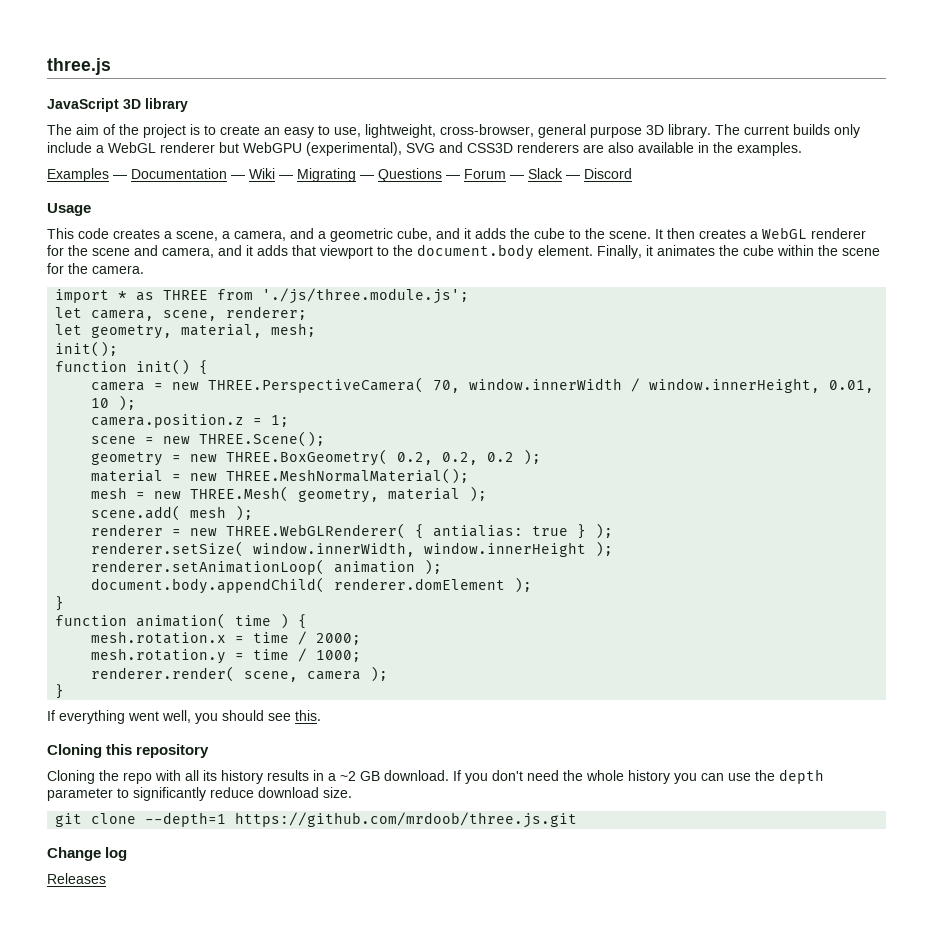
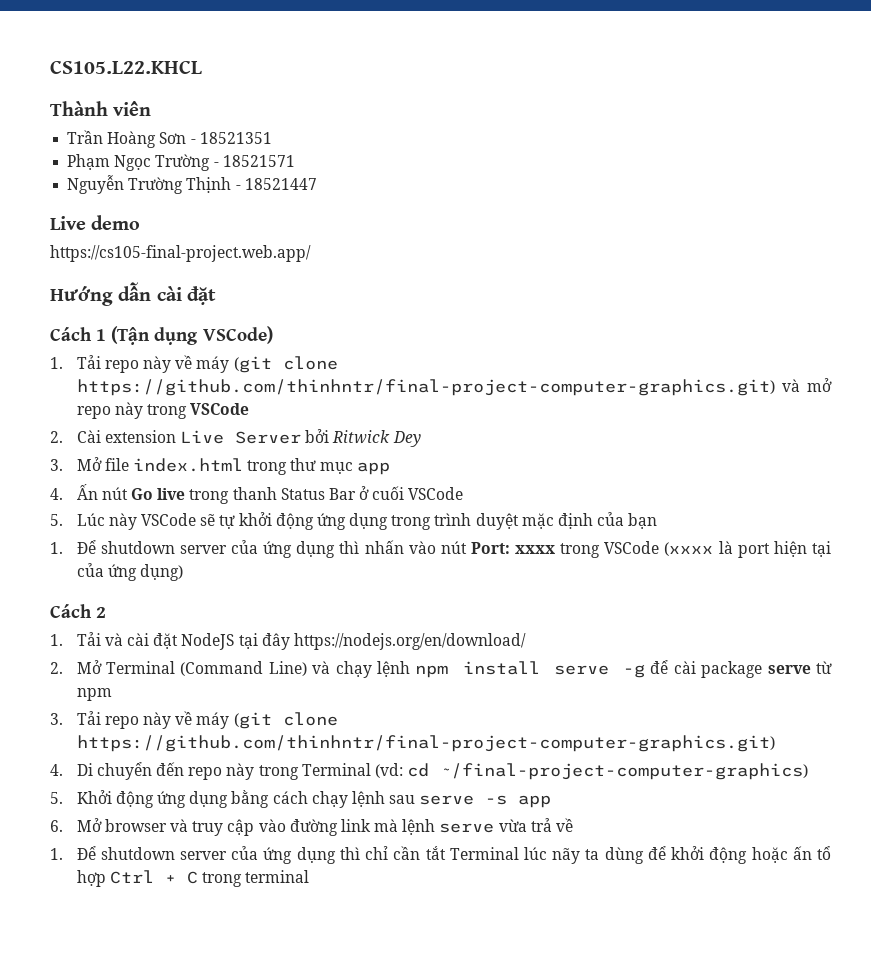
- three.js
- JavaScript 3D library
- The aim of the project is to create an easy to use, lightweight, cross-browser, general purpose 3D library. The current builds only include a WebGL renderer but WebGPU (experimental), SVG and CSS3D renderers are also available in the examples.
- Examples — Documentation — Wiki — Migrating — Questions — Forum — Slack — Discord
- Usage
- This code creates a scene, a camera, and a geometric cube, and it adds the cube to the scene. It then creates a WebGL renderer for the scene and camera, and it adds that viewport to the document.body element. Finally, it animates the cube within the scene for the camera.
- import * as THREE from './js/three.module.js';
- let camera, scene, renderer;
- let geometry, material, mesh;
- init();
- function init() {
- camera = new THREE.PerspectiveCamera( 70, window.innerWidth / window.innerHeight, 0.01, 10 );
- camera.position.z = 1;
- scene = new THREE.Scene();
- geometry = new THREE.BoxGeometry( 0.2, 0.2, 0.2 );
- material = new THREE.MeshNormalMaterial();
- mesh = new THREE.Mesh( geometry, material );
- scene.add( mesh );
- renderer = new THREE.WebGLRenderer( { antialias: true } );
- renderer.setSize( window.innerWidth, window.innerHeight );
- renderer.setAnimationLoop( animation );
- document.body.appendChild( renderer.domElement );
- }
- function animation( time ) {
- mesh.rotation.x = time / 2000;
- mesh.rotation.y = time / 1000;
- renderer.render( scene, camera );
- }
- If everything went well, you should see this.
- Cloning this repository
- Cloning the repo with all its history results in a ~2 GB download. If you don't need the whole history you can use the depth parameter to significantly reduce download size.
- git clone --depth=1 https://github.com/mrdoob/three.js.git
- Change log
- Releases
+ CS105.L22.KHCL
+ Thành viên
+ Trần Hoàng Sơn - 18521351
+ Phạm Ngọc Trường - 18521571
+ Nguyễn Trường Thịnh - 18521447
+ Live demo
+ https://cs105-final-project.web.app/
+ Hướng dẫn cài đặt
+ Cách 1 (Tận dụng VSCode)
+ 1. Tải repo này về máy (git clone https://github.com/thinhntr/final-project-computer-graphics.git) và mở repo này trong VSCode
+ 2. Cài extension Live Server bởi Ritwick Dey
+ 3. Mở file index.html trong thư mục app
+ 4. Ấn nút Go live trong thanh Status Bar ở cuối VSCode
+ 5. Lúc này VSCode sẽ tự khởi động ứng dụng trong trình duyệt mặc định của bạn
+ 1. Để shutdown server của ứng dụng thì nhấn vào nút Port: xxxx trong VSCode (xxxx là port hiện tại của ứng dụng)
+ Cách 2
+ 1. Tải và cài đặt NodeJS tại đây https://nodejs.org/en/download/
+ 2. Mở Terminal (Command Line) và chạy lệnh npm install serve -g để cài package serve từ npm
+ 3. Tải repo này về máy (git clone https://github.com/thinhntr/final-project-computer-graphics.git)
+ 4. Di chuyển đến repo này trong Terminal (vd: cd ~/final-project-computer-graphics)
+ 5. Khởi động ứng dụng bằng cách chạy lệnh sau serve -s app
+ 6. Mở browser và truy cập vào đường link mà lệnh serve vừa trả về
+ 1. Để shutdown server của ứng dụng thì chỉ cần tắt Terminal lúc nãy ta dùng để khởi động hoặc ấn tổ hợp Ctrl + C trong terminal

